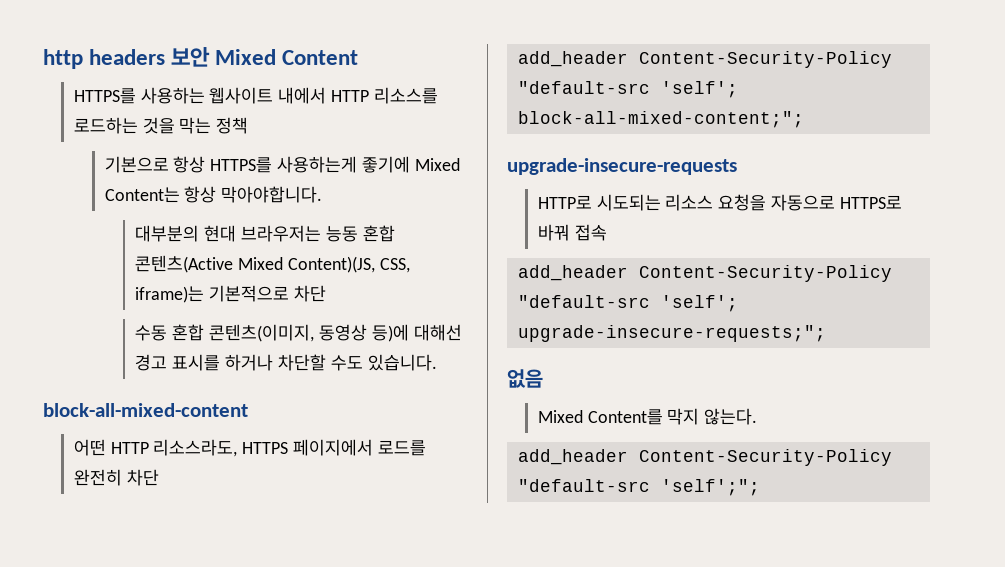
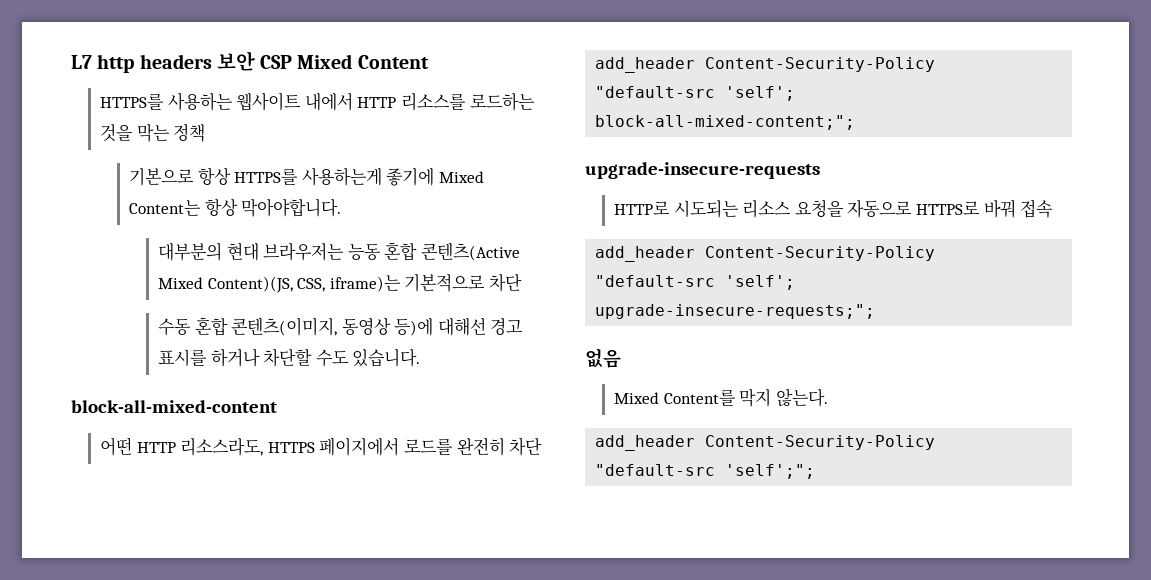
- http headers 보안 Mixed Content
+ L7 http headers 보안 CSP Mixed Content

